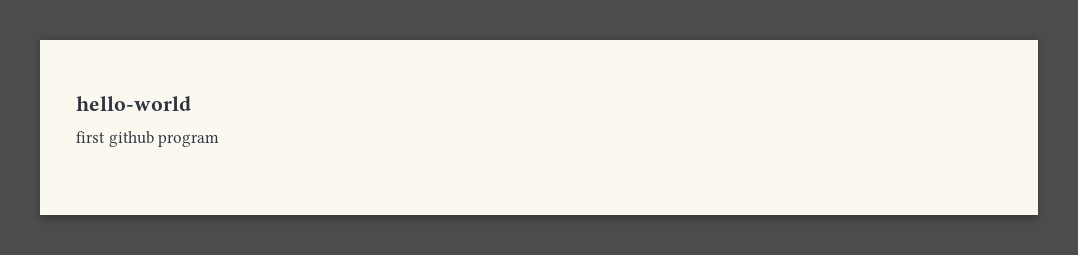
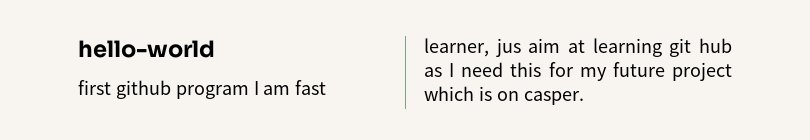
- first github program
+ first github program I am fast learner, jus aim at learning git hub as I need this for my future project which is on casper.

